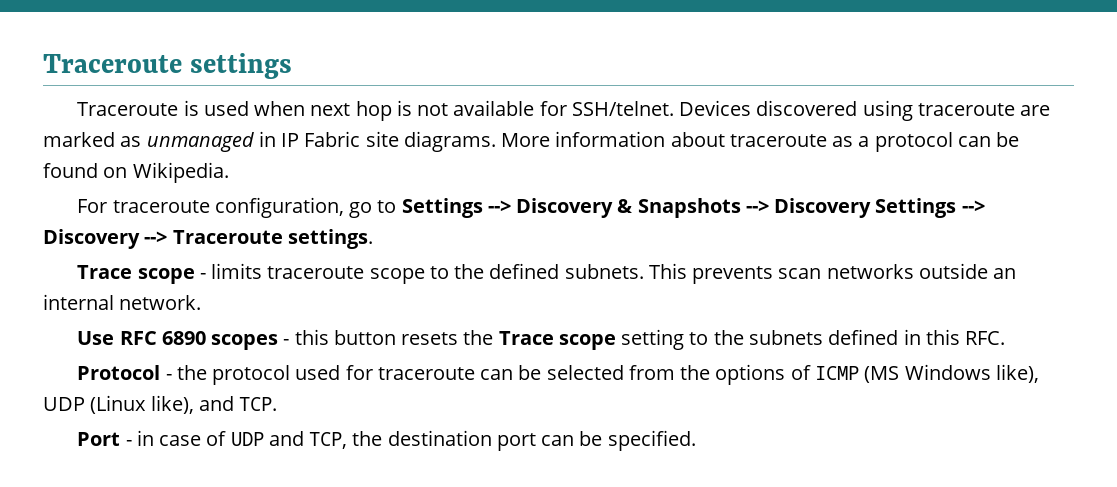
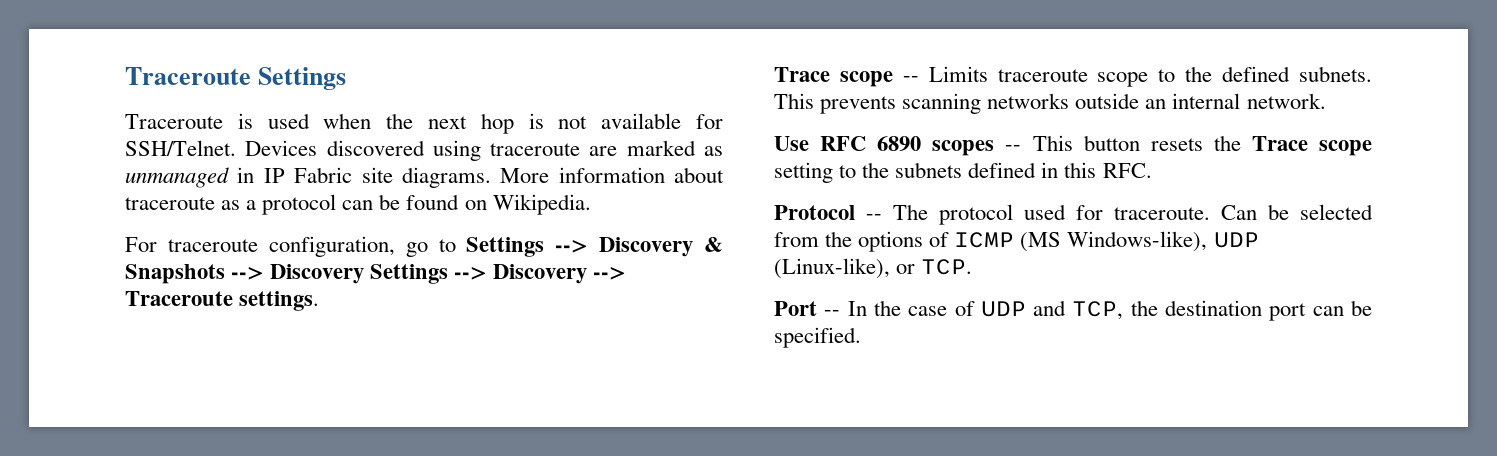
- Traceroute settings
+ Traceroute Settings
- Traceroute is used when next hop is not available for SSH/telnet.
+ Traceroute is used when the next hop is not available for SSH/Telnet.
- Trace scope - limits traceroute scope to the defined subnets.
+ Trace scope -- Limits traceroute scope to the defined subnets.
- This prevents scan networks outside an internal network.
+ This prevents scanning networks outside an internal network.
- Use RFC 6890 scopes - this button resets the Trace scope setting to the subnets defined in this RFC.
+ Use RFC 6890 scopes -- This button resets the Trace scope setting to the subnets defined in this RFC.
- Protocol - the protocol used for traceroute can be selected from the options of ICMP (MS Windows like), UDP (Linux like), and TCP.
+ Protocol -- The protocol used for traceroute. Can be selected from the options of ICMP (MS Windows-like), UDP (Linux-like), or TCP.
- Port - in case of UDP and TCP, the destination port can be specified.
+ Port -- In the case of UDP and TCP, the destination port can be specified.

